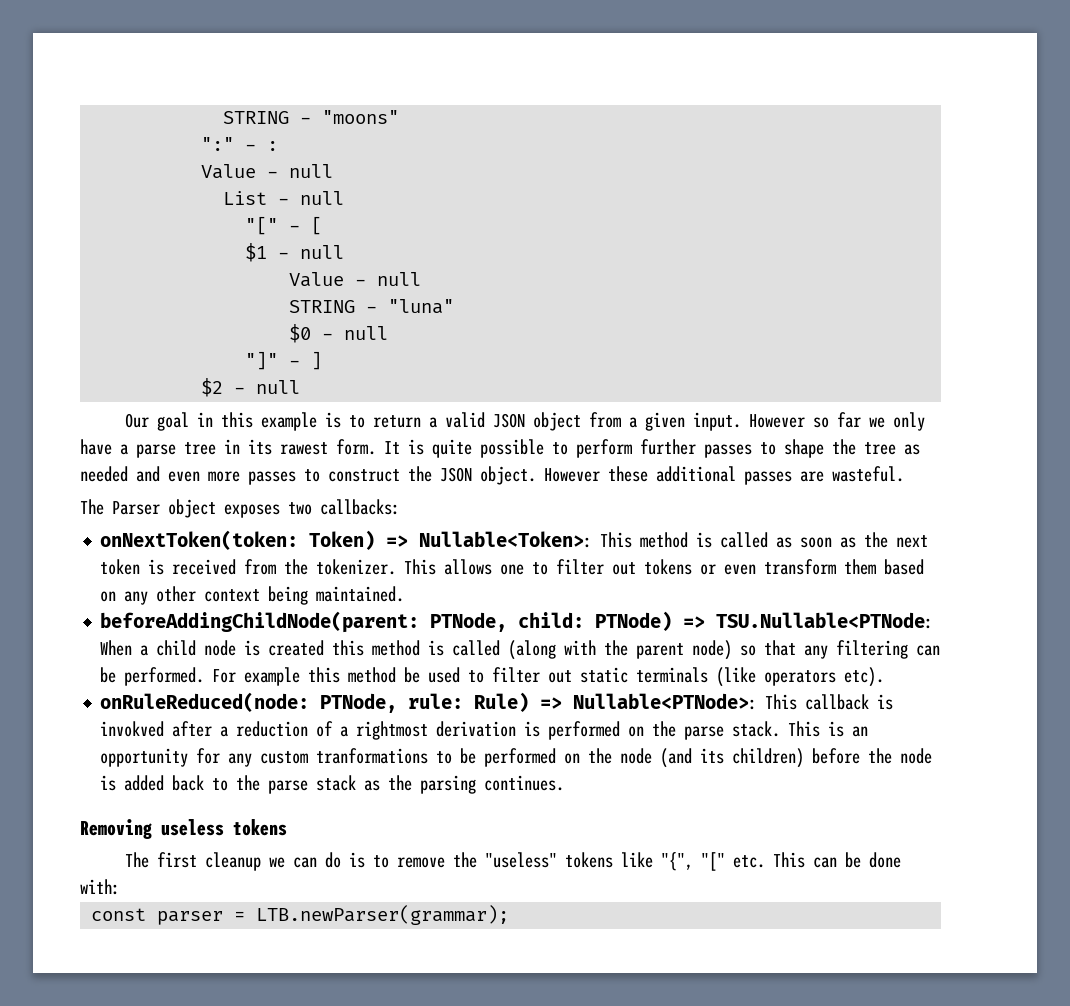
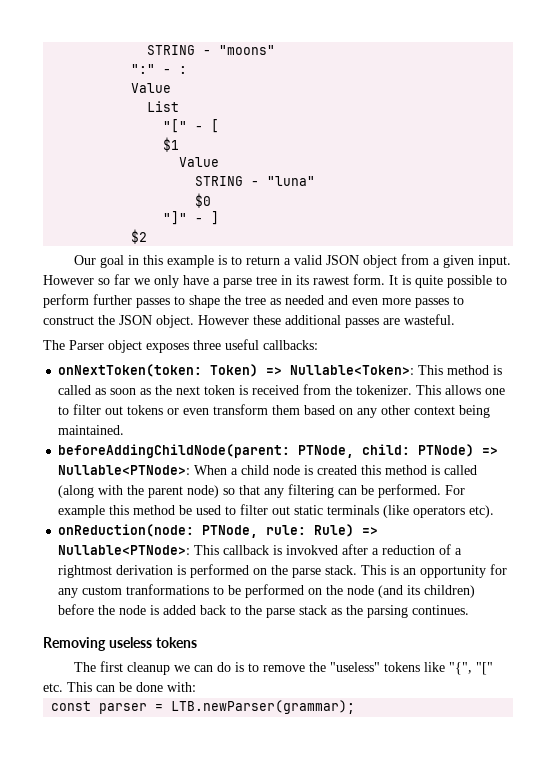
  ":" - :
- Value - null
+ Value
- List - null
+ List
- $1 - null
- Value - null
+ $1
+ Value
- $0 - null
+ $0
- $2 - null
+ $2
- The Parser object exposes two callbacks:
+ The Parser object exposes three useful callbacks:
- beforeAddingChildNode(parent: PTNode, child: PTNode) => TSU.Nullable<PTNode: When a child node is created this method is called (along with the parent node) so that any filtering can be performed.
+ beforeAddingChildNode(parent: PTNode, child: PTNode) => Nullable<PTNode>: When a child node is created this method is called (along with the parent node) so that any filtering can be performed.
- onRuleReduced(node: PTNode, rule: Rule) => Nullable<PTNode>: This callback is invokved after a reduction of a rightmost derivation is performed on the parse stack.
+ onReduction(node: PTNode, rule: Rule) => Nullable<PTNode>: This callback is invokved after a reduction of a rightmost derivation is performed on the parse stack.

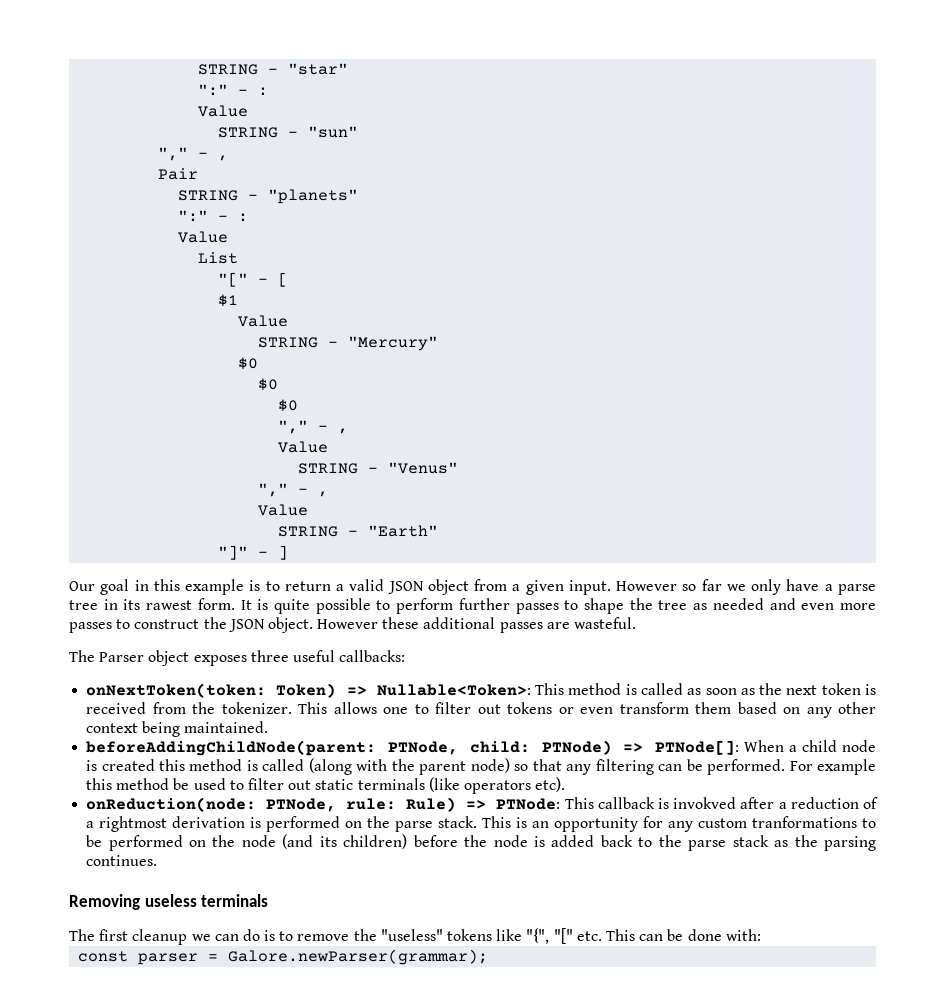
- STRING - "moons"
+ STRING - "star"
+ ":" - :
+ Value
+ STRING - "sun"
+ "," - ,
+ Pair
+ STRING - "planets"
- STRING - "luna"
+ STRING - "Mercury"
  $0
+ $0
+ $0
+ "," - ,
+ Value
+ STRING - "Venus"
+ "," - ,
+ Value
+ STRING - "Earth"
- $2
- beforeAddingChildNode(parent: PTNode, child: PTNode) => Nullable<PTNode>: When a child node is created this method is called (along with the parent node) so that any filtering can be performed.
+ beforeAddingChildNode(parent: PTNode, child: PTNode) => PTNode[]: When a child node is created this method is called (along with the parent node) so that any filtering can be performed.
- onReduction(node: PTNode, rule: Rule) => Nullable<PTNode>: This callback is invokved after a reduction of a rightmost derivation is performed on the parse stack.
+ onReduction(node: PTNode, rule: Rule) => PTNode: This callback is invokved after a reduction of a rightmost derivation is performed on the parse stack.
- Removing useless tokens
+ Removing useless terminals
- const parser = LTB.newParser(grammar);
+ const parser = Galore.newParser(grammar);

